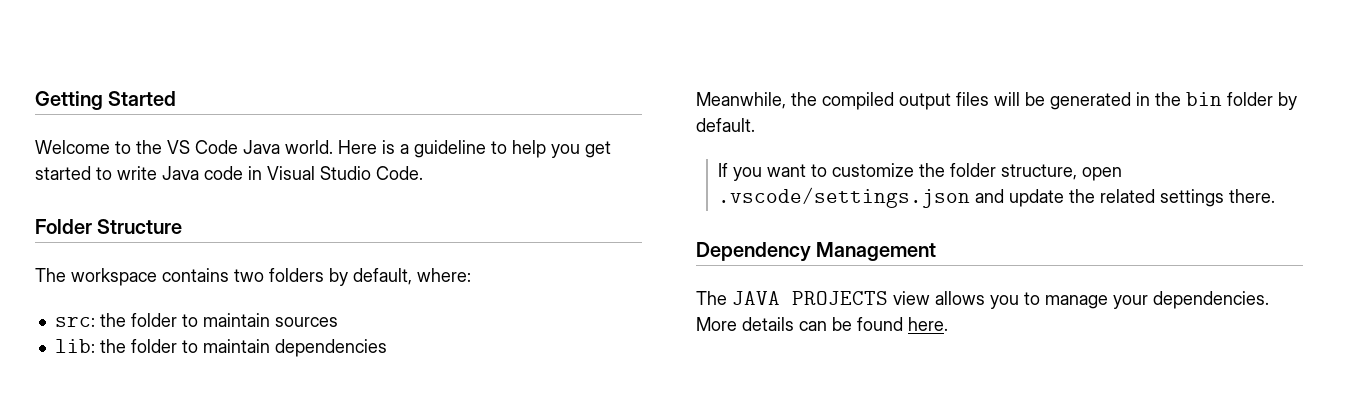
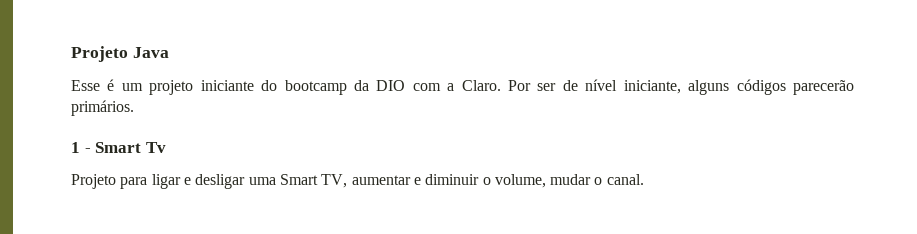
- Getting Started
- Welcome to the VS Code Java world. Here is a guideline to help you get started to write Java code in Visual Studio Code.
- Folder Structure
- The workspace contains two folders by default, where:
- src: the folder to maintain sources
- lib: the folder to maintain dependencies
- Meanwhile, the compiled output files will be generated in the bin folder by default.
- If you want to customize the folder structure, open .vscode/settings.json and update the related settings there.
- Dependency Management
- The JAVA PROJECTS view allows you to manage your dependencies. More details can be found here.
+ Projeto Java
+ Esse é um projeto iniciante do bootcamp da DIO com a Claro. Por ser de nível iniciante, alguns códigos parecerão primários.
+ 1 - Smart Tv
+ Projeto para ligar e desligar uma Smart TV, aumentar e diminuir o volume, mudar o canal.

